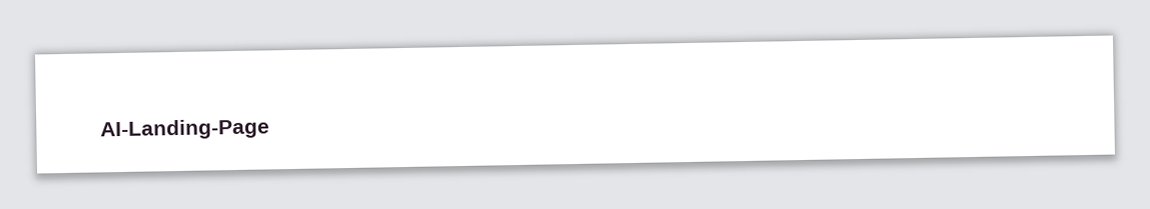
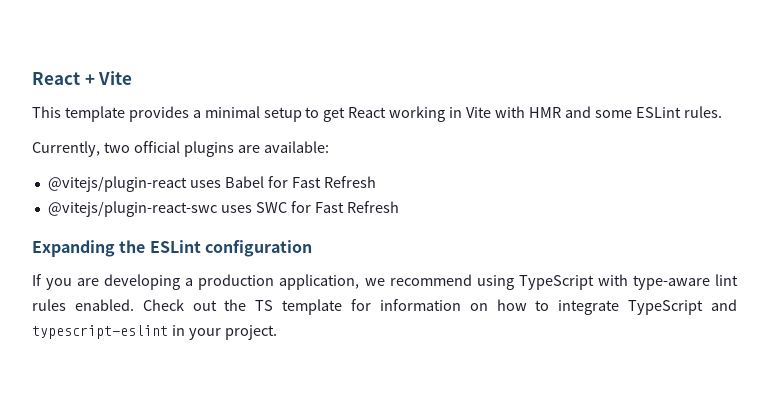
- AI-Landing-Page
+ React + Vite
+ This template provides a minimal setup to get React working in Vite with HMR and some ESLint rules.
+ Currently, two official plugins are available:
+ @vitejs/plugin-react uses Babel for Fast Refresh
+ @vitejs/plugin-react-swc uses SWC for Fast Refresh
+ Expanding the ESLint configuration
+ If you are developing a production application, we recommend using TypeScript with type-aware lint rules enabled. Check out the TS template for information on how to integrate TypeScript and typescript-eslint in your project.

